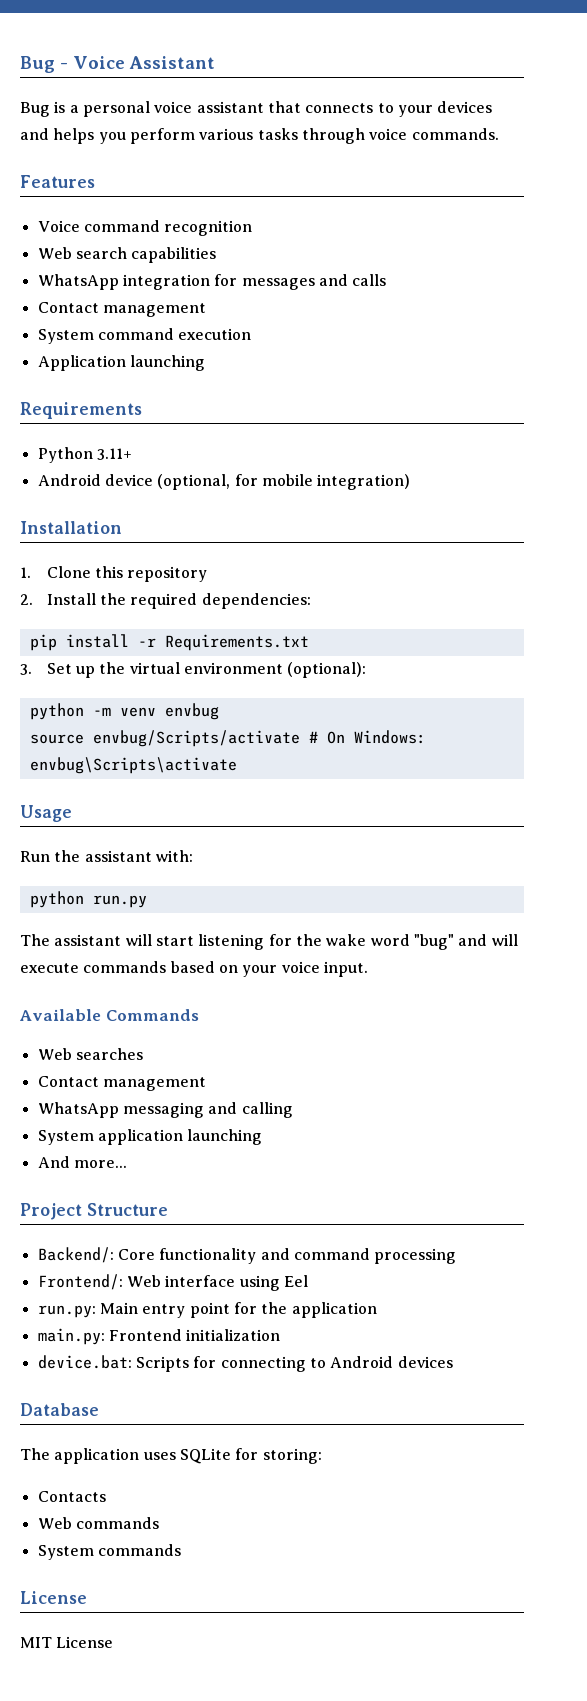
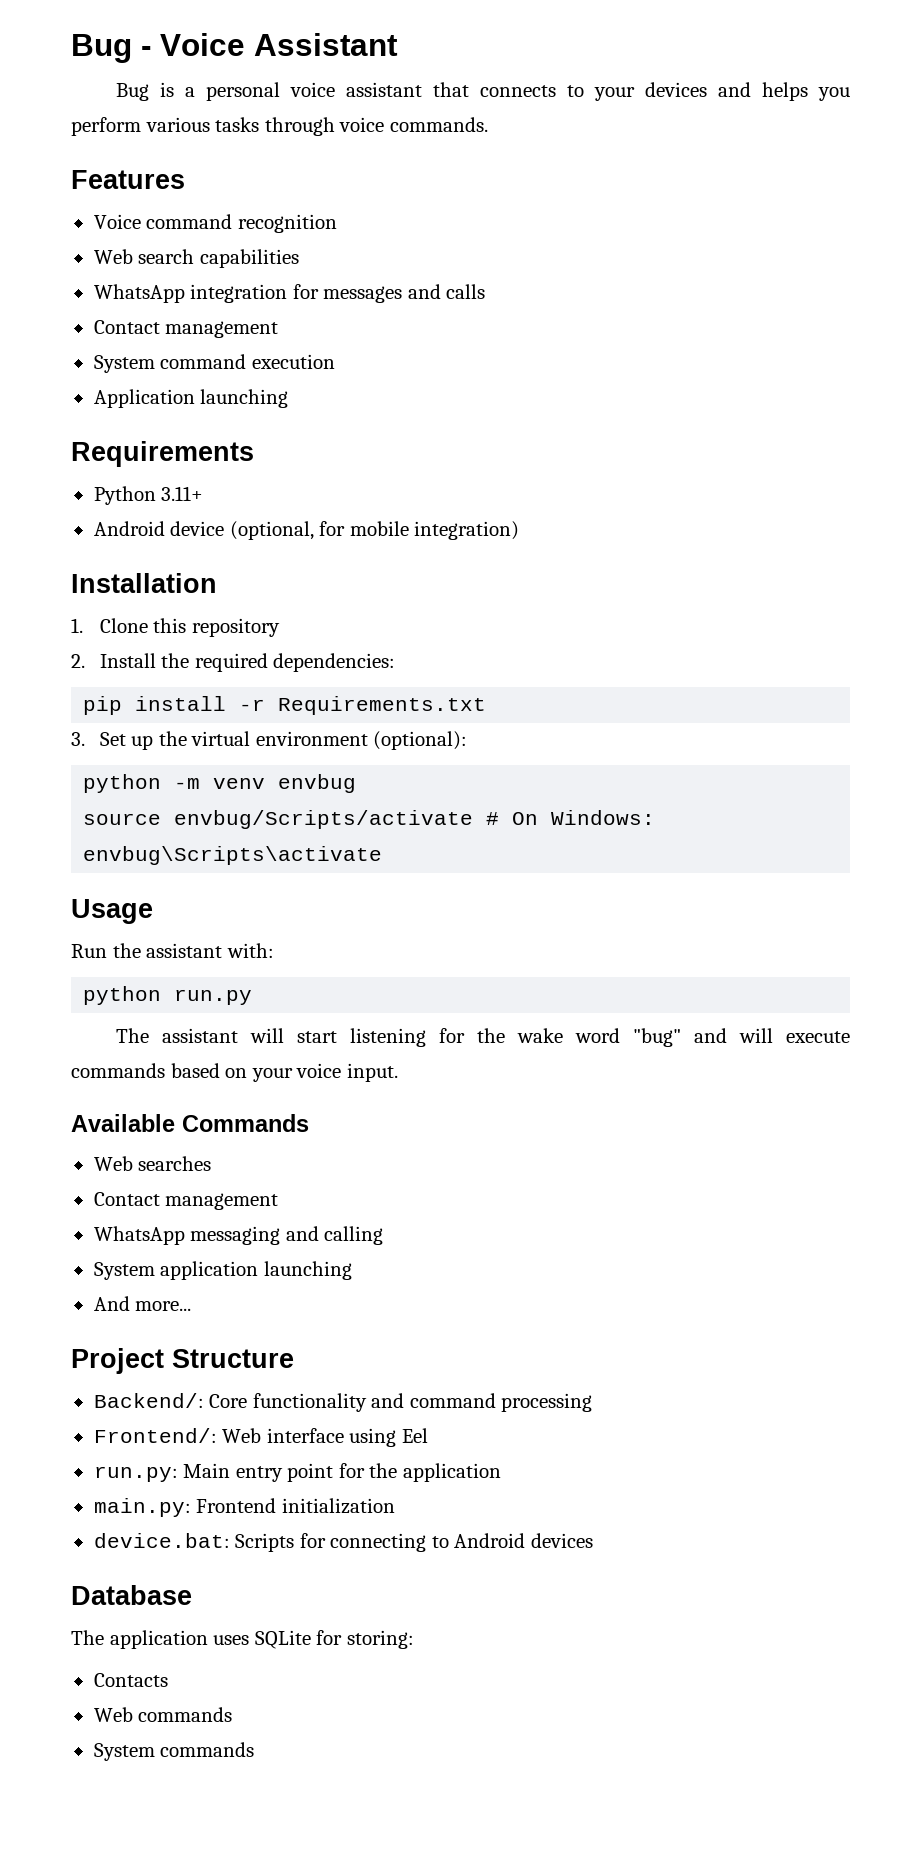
  System commands
- License
- MIT License

